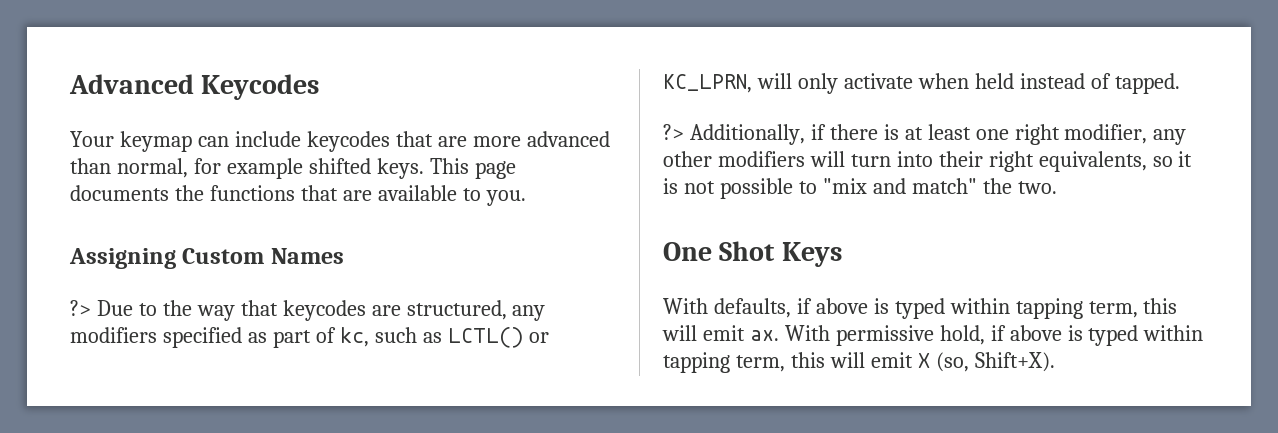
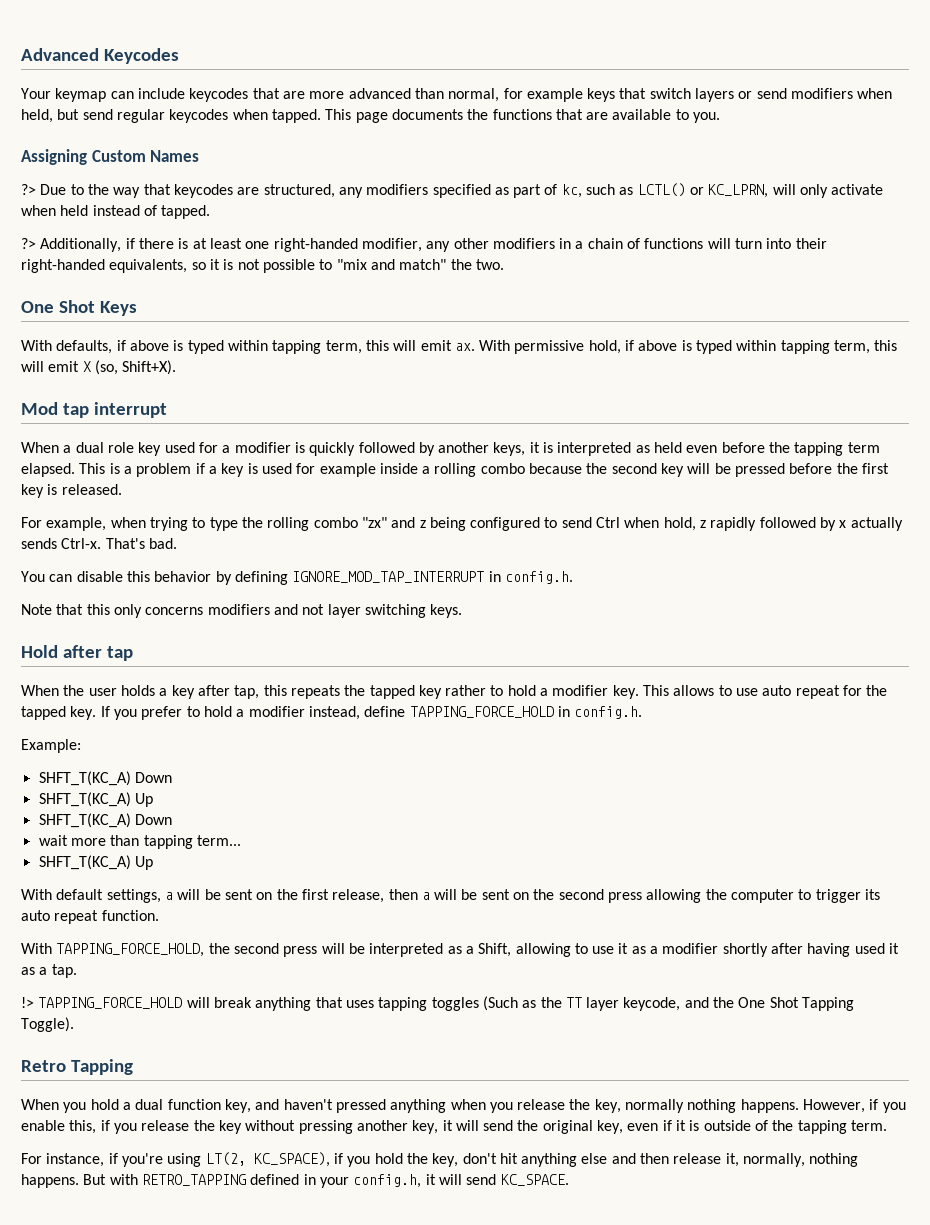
- Your keymap can include keycodes that are more advanced than normal, for example shifted keys.
+ Your keymap can include keycodes that are more advanced than normal, for example keys that switch layers or send modifiers when held, but send regular keycodes when tapped.
- ?> Additionally, if there is at least one right modifier, any other modifiers will turn into their right equivalents, so it is not possible to "mix and match" the two.
+ ?> Additionally, if there is at least one right-handed modifier, any other modifiers in a chain of functions will turn into their right-handed equivalents, so it is not possible to "mix and match" the two.
+ Mod tap interrupt
+ When a dual role key used for a modifier is quickly followed by another keys, it is interpreted as held even before the tapping term elapsed. This is a problem if a key is used for example inside a rolling combo because the second key will be pressed before the first key is released.
+ For example, when trying to type the rolling combo "zx" and z being configured to send Ctrl when hold, z rapidly followed by x actually sends Ctrl-x. That's bad.
+ You can disable this behavior by defining IGNORE_MOD_TAP_INTERRUPT in config.h.
+ Note that this only concerns modifiers and not layer switching keys.
+ Hold after tap
+ When the user holds a key after tap, this repeats the tapped key rather to hold a modifier key. This allows to use auto repeat for the tapped key. If you prefer to hold a modifier instead, define TAPPING_FORCE_HOLD in config.h.
+ Example:
+ SHFT_T(KC_A) Down
+ SHFT_T(KC_A) Up
+ SHFT_T(KC_A) Down
+ wait more than tapping term...
+ SHFT_T(KC_A) Up
+ With default settings, a will be sent on the first release, then a will be sent on the second press allowing the computer to trigger its auto repeat function.
+ With TAPPING_FORCE_HOLD, the second press will be interpreted as a Shift, allowing to use it as a modifier shortly after having used it as a tap.
+ !> TAPPING_FORCE_HOLD will break anything that uses tapping toggles (Such as the TT layer keycode, and the One Shot Tapping Toggle).
+ Retro Tapping
+ When you hold a dual function key, and haven't pressed anything when you release the key, normally nothing happens. However, if you enable this, if you release the key without pressing another key, it will send the original key, even if it is outside of the tapping term.
+ For instance, if you're using LT(2, KC_SPACE), if you hold the key, don't hit anything else and then release it, normally, nothing happens. But with RETRO_TAPPING defined in your config.h, it will send KC_SPACE.

